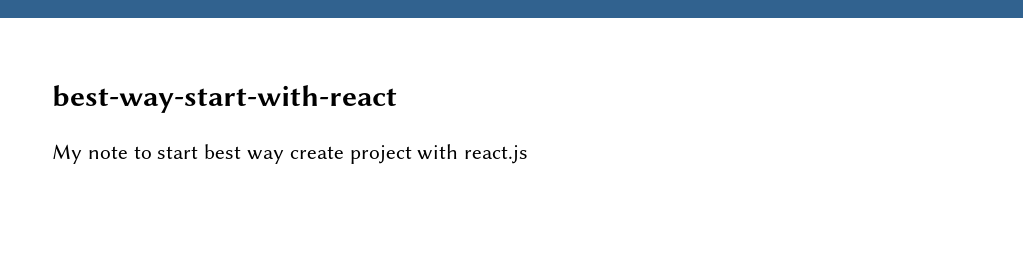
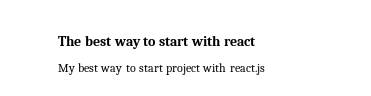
- best-way-start-with-react
- My note to start best way create project with react.js
+ The best way to start with react
+ My best way to start project with react.js

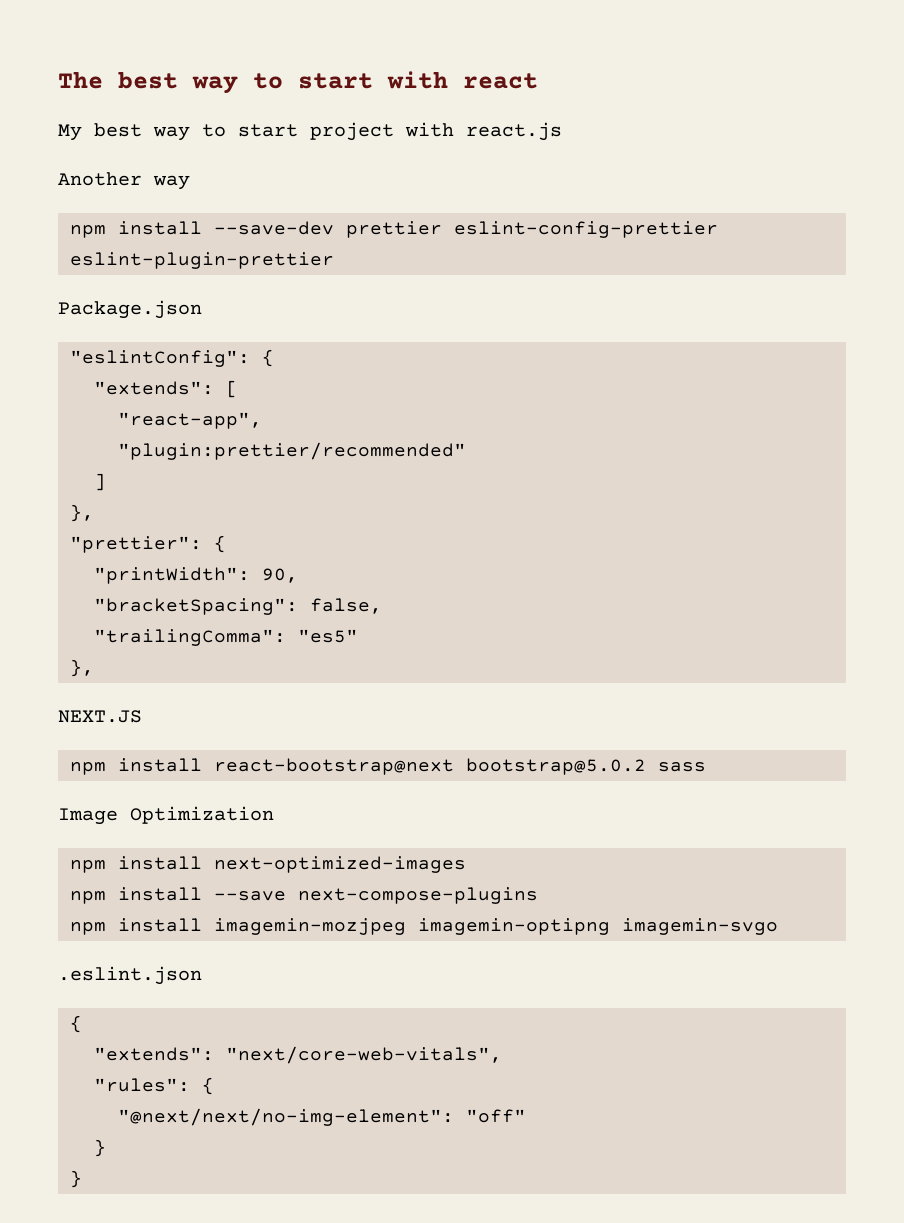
+ Another way
+ npm install --save-dev prettier eslint-config-prettier eslint-plugin-prettier
+ Package.json
+ "eslintConfig": {
+ "extends": [
+ "react-app",
+ "plugin:prettier/recommended"
+ ]
+ },
+ "prettier": {
+ "printWidth": 90,
+ "bracketSpacing": false,
+ "trailingComma": "es5"
+ },
+ NEXT.JS
+ npm install react-bootstrap@next bootstrap@5.0.2 sass
+ Image Optimization
+ npm install next-optimized-images
+ npm install --save next-compose-plugins
+ npm install imagemin-mozjpeg imagemin-optipng imagemin-svgo
+ .eslint.json
+ {
+ "extends": "next/core-web-vitals",
+ "rules": {
+ "@next/next/no-img-element": "off"
+ }
+ }

